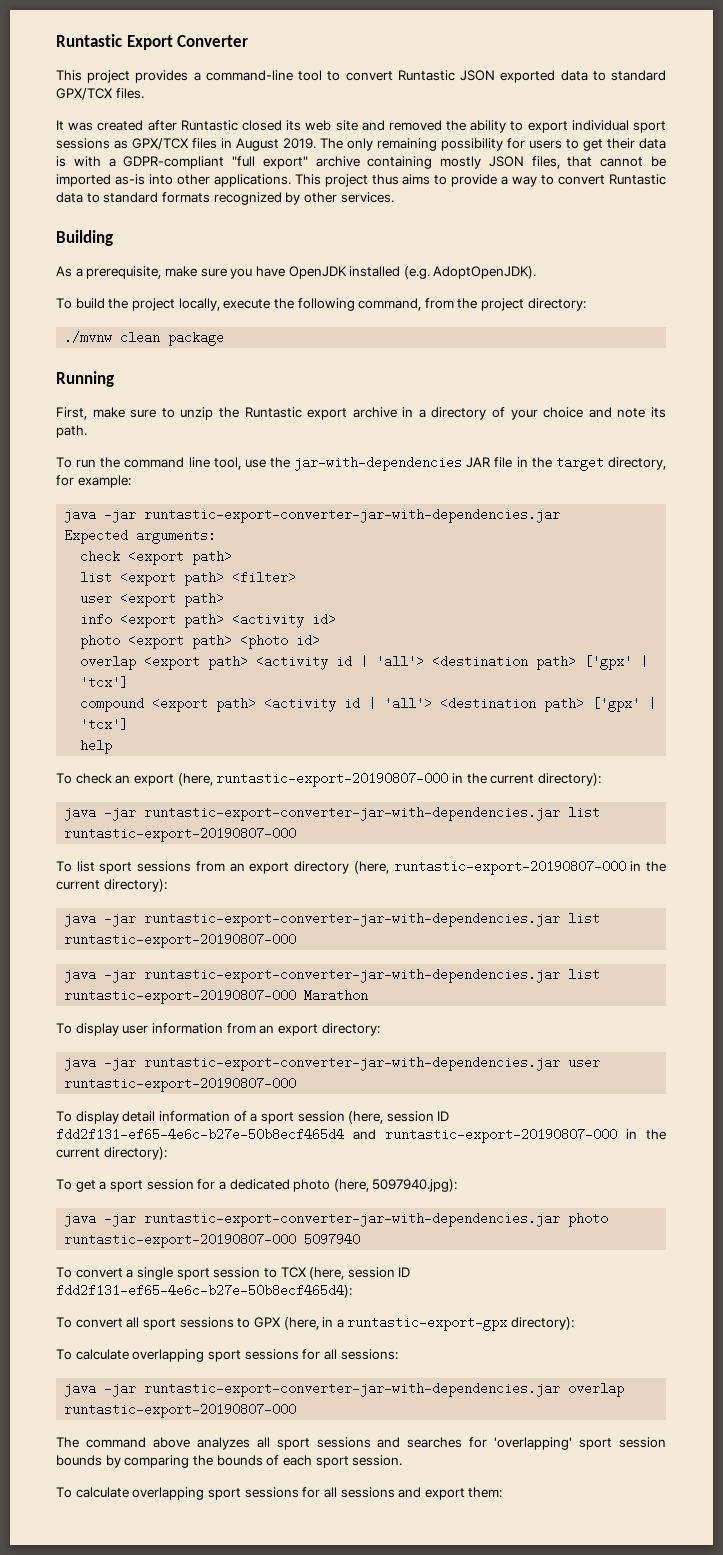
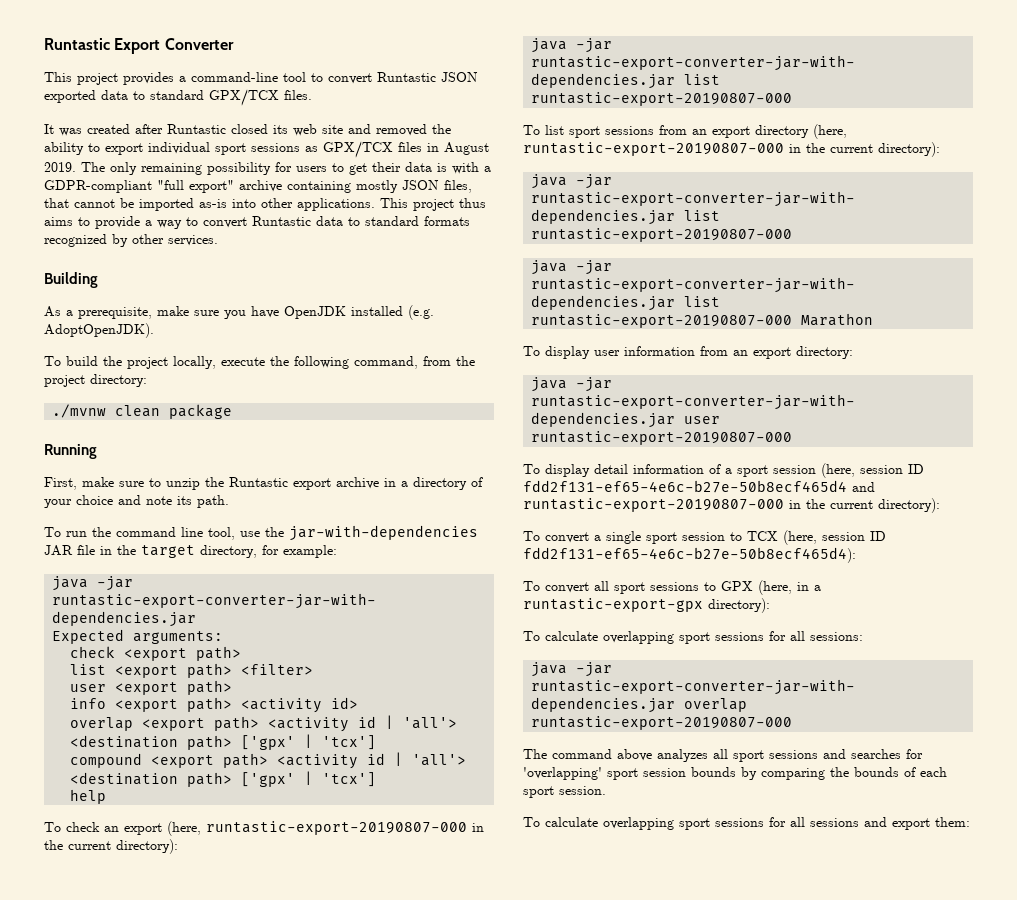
- photo <export path> <photo id>
- To get a sport session for a dedicated photo (here, 5097940.jpg):
- java -jar runtastic-export-converter-jar-with-dependencies.jar photo runtastic-export-20190807-000 5097940

